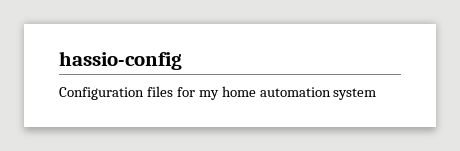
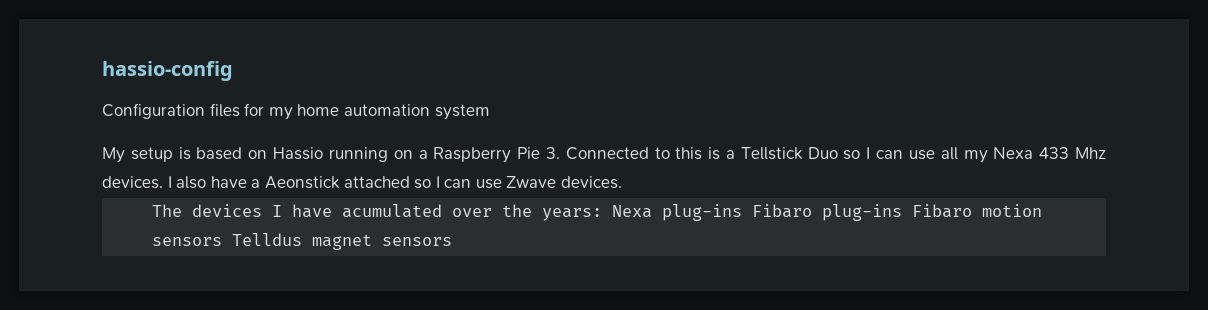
+ My setup is based on Hassio running on a Raspberry Pie 3. Connected to this is a Tellstick Duo so I can use all my Nexa 433 Mhz devices. I also have a Aeonstick attached so I can use Zwave devices.
+ The devices I have acumulated over the years: Nexa plug-ins Fibaro plug-ins Fibaro motion sensors Telldus magnet sensors

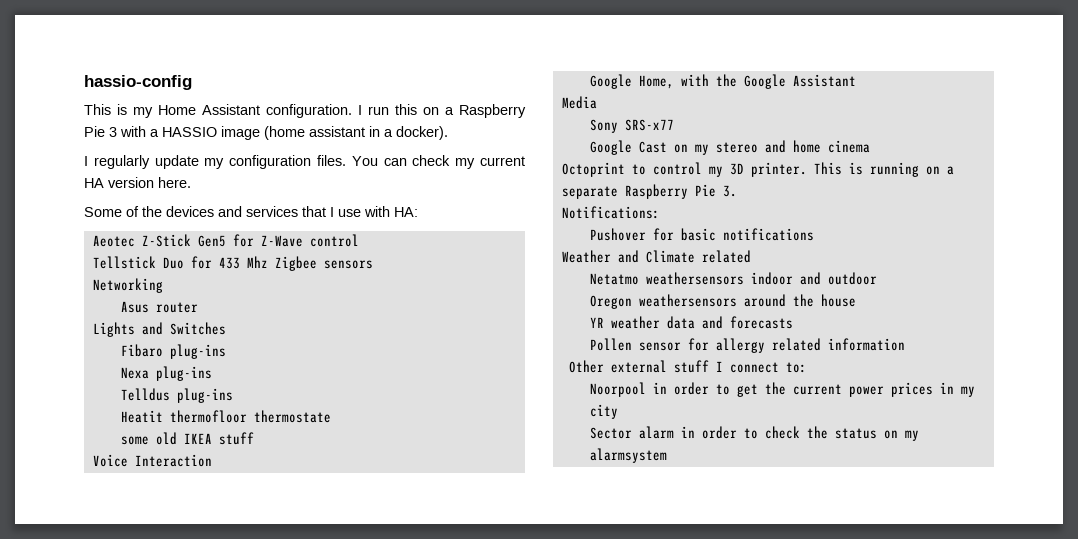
- Configuration files for my home automation system
- My setup is based on Hassio running on a Raspberry Pie 3. Connected to this is a Tellstick Duo so I can use all my Nexa 433 Mhz devices. I also have a Aeonstick attached so I can use Zwave devices.
- The devices I have acumulated over the years: Nexa plug-ins Fibaro plug-ins Fibaro motion sensors Telldus magnet sensors
+ This is my Home Assistant configuration. I run this on a Raspberry Pie 3 with a HASSIO image (home assistant in a docker).
+ I regularly update my configuration files. You can check my current HA version here.
+ Some of the devices and services that I use with HA:
+ Aeotec Z-Stick Gen5 for Z-Wave control
+ Tellstick Duo for 433 Mhz Zigbee sensors
+ Networking
+ Asus router
+ Lights and Switches
+ Fibaro plug-ins
+ Nexa plug-ins
+ Telldus plug-ins
+ Heatit thermofloor thermostate
+ some old IKEA stuff
+ Voice Interaction
+ Google Home, with the Google Assistant
+ Media
+ Sony SRS-x77
+ Google Cast on my stereo and home cinema
+ Octoprint to control my 3D printer. This is running on a separate Raspberry Pie 3.
+ Notifications:
+ Pushover for basic notifications
+ Weather and Climate related
+ Netatmo weathersensors indoor and outdoor
+ Oregon weathersensors around the house
+ YR weather data and forecasts
+ Pollen sensor for allergy related information
+ Other external stuff I connect to:
+ Noorpool in order to get the current power prices in my city
+ Sector alarm in order to check the status on my alarmsystem

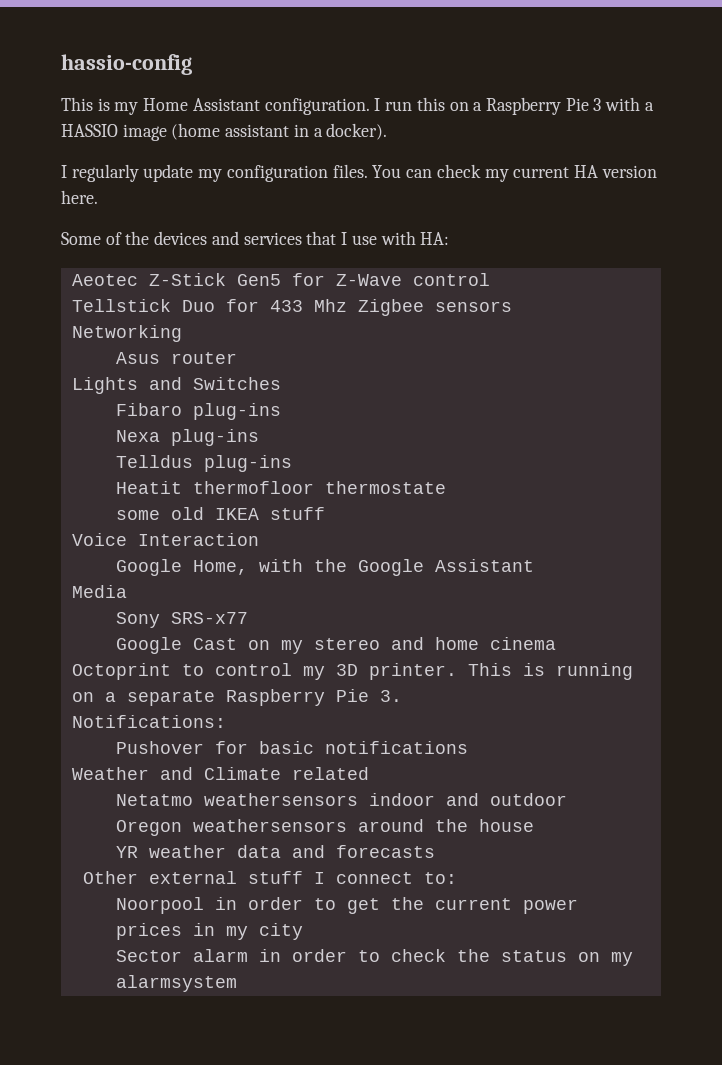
- Pollen sensor for allergy related information

